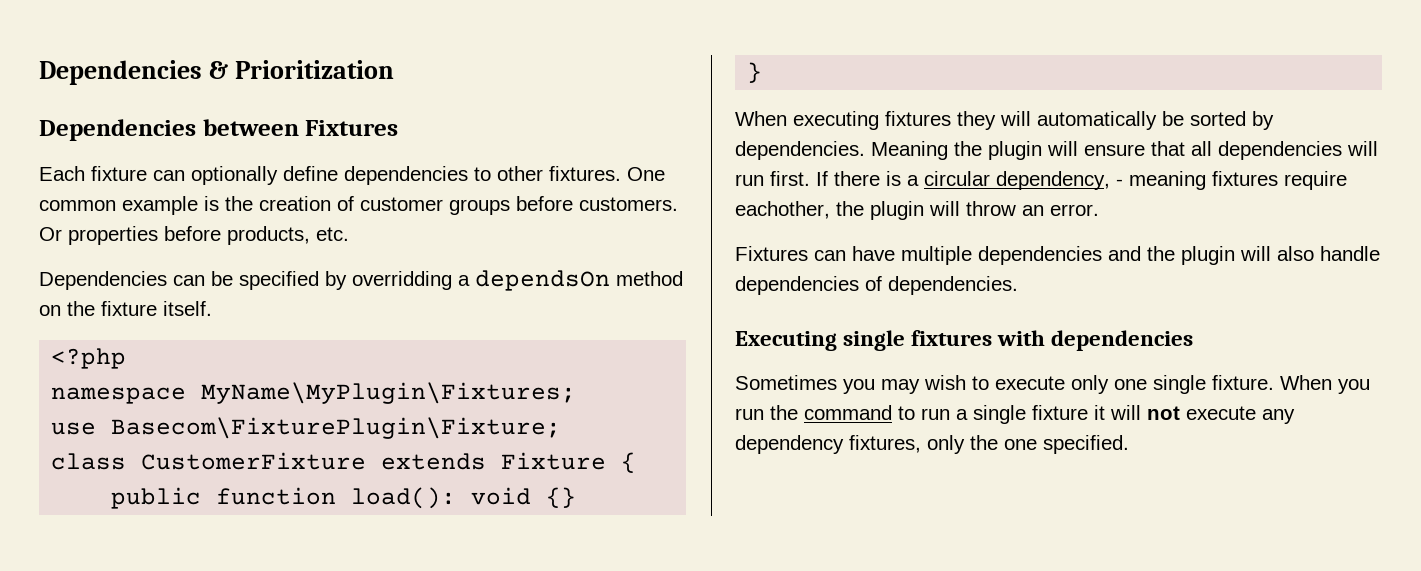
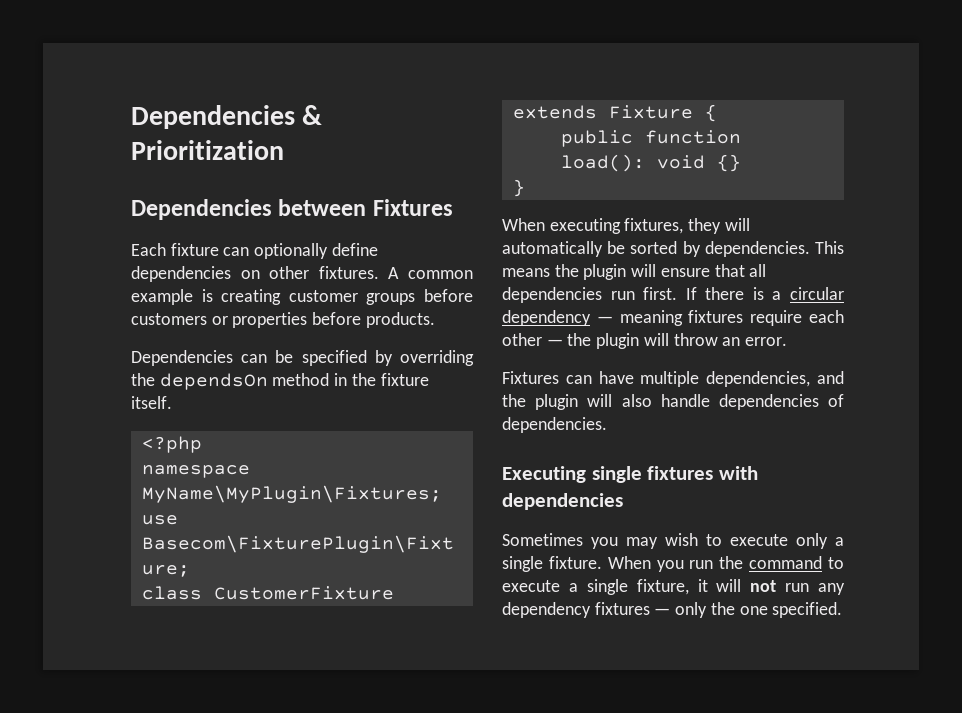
- Each fixture can optionally define dependencies to other fixtures.
+ Each fixture can optionally define dependencies on other fixtures.
- One common example is the creation of customer groups before customers. Or properties before products, etc.
+ A common example is creating customer groups before customers or properties before products.
- Dependencies can be specified by overridding a dependsOn method on the fixture itself.
+ Dependencies can be specified by overriding the dependsOn method in the fixture itself.
- When executing fixtures they will automatically be sorted by dependencies.
+ When executing fixtures, they will automatically be sorted by dependencies.
- Meaning the plugin will ensure that all dependencies will run first.
+ This means the plugin will ensure that all dependencies run first.
- If there is a circular dependency, - meaning fixtures require eachother, the plugin will throw an error.
+ If there is a circular dependency — meaning fixtures require each other — the plugin will throw an error.
- Fixtures can have multiple dependencies and the plugin will also handle dependencies of dependencies.
+ Fixtures can have multiple dependencies, and the plugin will also handle dependencies of dependencies.
- Sometimes you may wish to execute only one single fixture.
+ Sometimes you may wish to execute only a single fixture.
- When you run the command to run a single fixture it will not execute any dependency fixtures, only the one specified.
+ When you run the command to execute a single fixture, it will not run any dependency fixtures — only the one specified.

